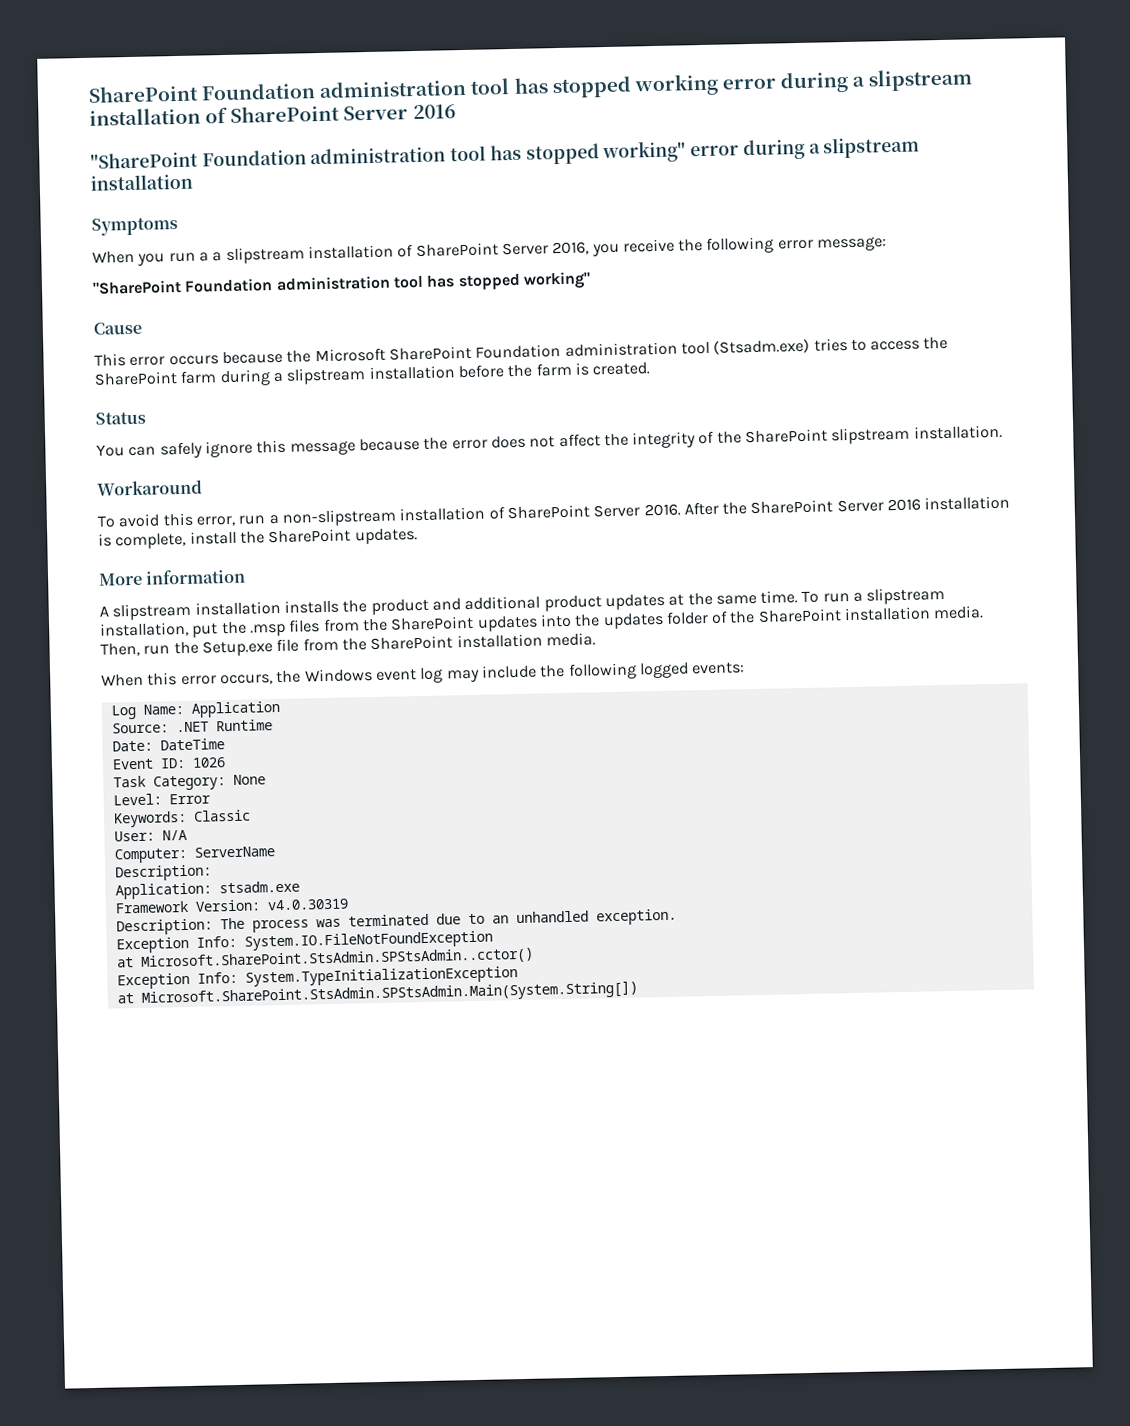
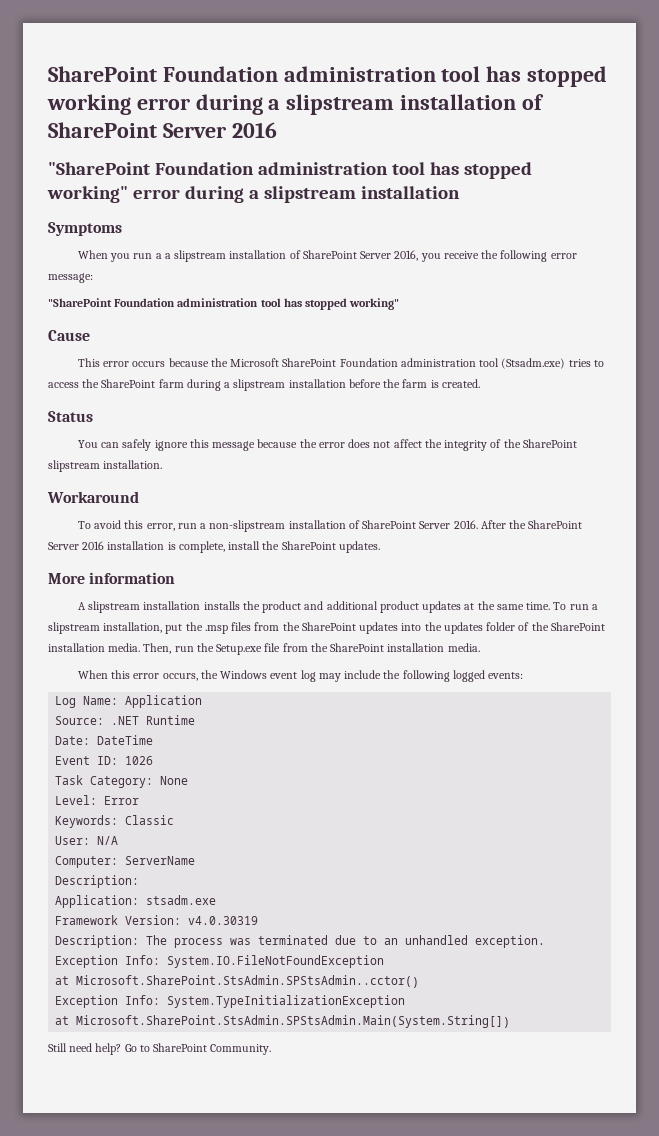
+ Still need help? Go to SharePoint Community.

